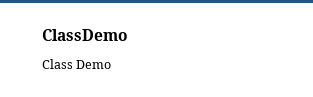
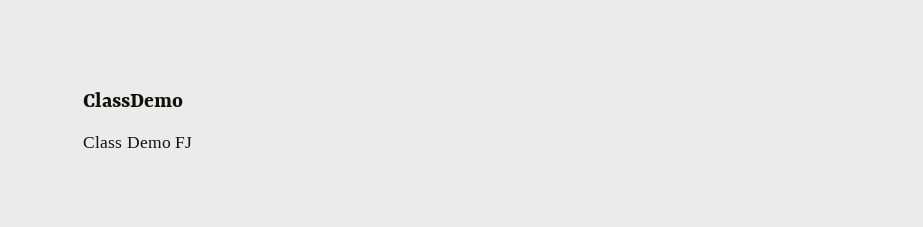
- Class Demo
+ Class Demo FJ

